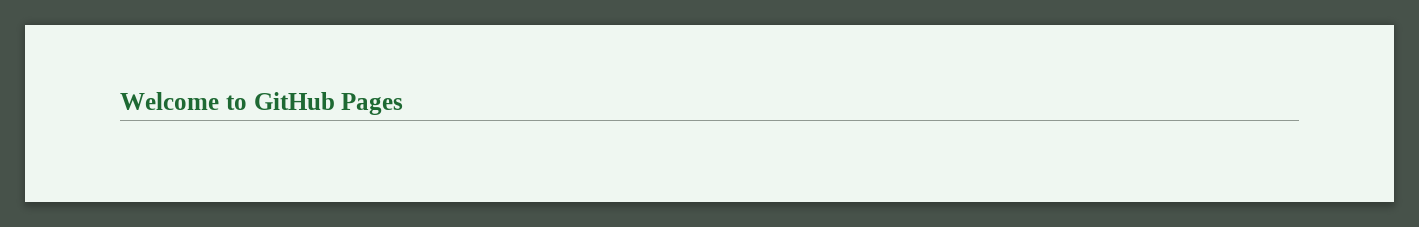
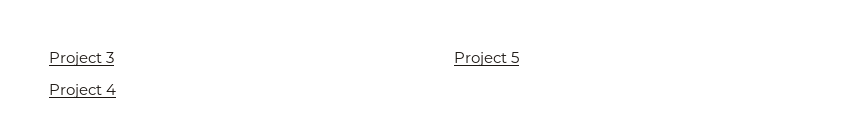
- Welcome to GitHub Pages
+ Project 3
+ Project 4
+ Project 5

